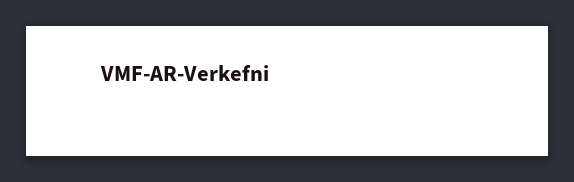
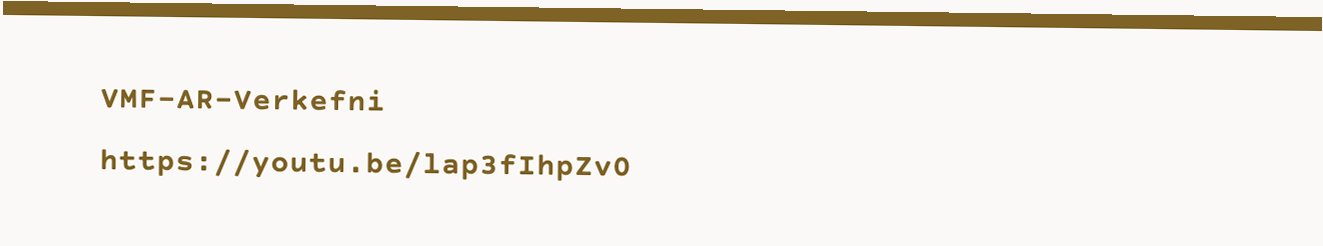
+ https://youtu.be/lap3fIhpZv0

